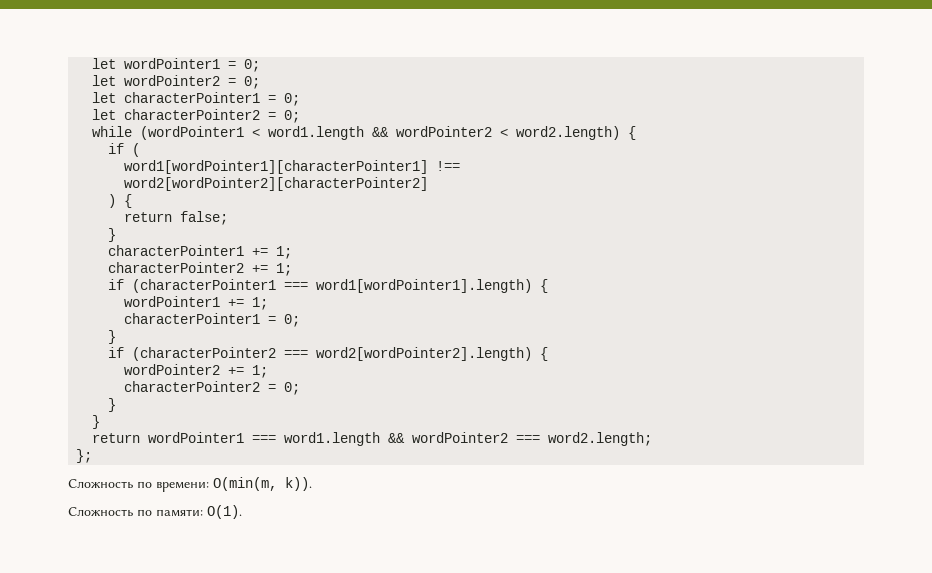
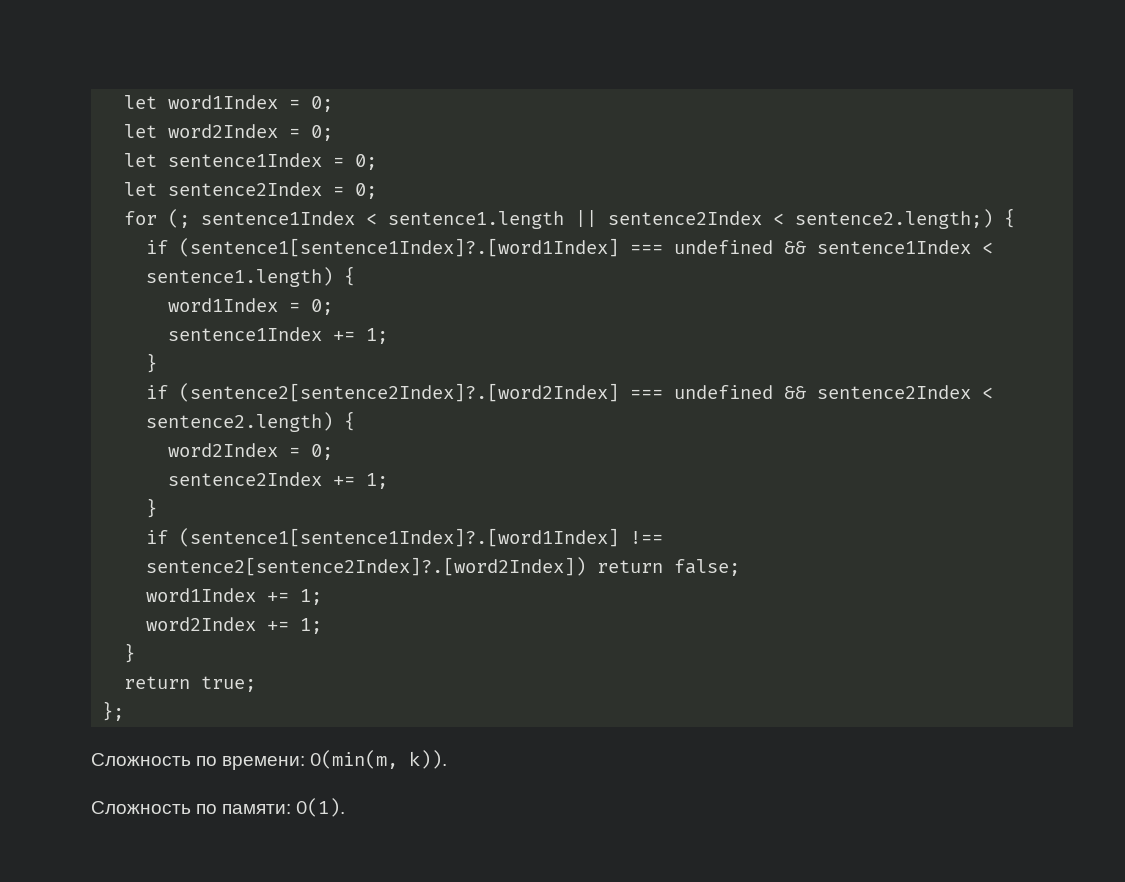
- let wordPointer1 = 0;
- let wordPointer2 = 0;
- let characterPointer1 = 0;
- let characterPointer2 = 0;
- while (wordPointer1 < word1.length && wordPointer2 < word2.length) {
- if (
- word1[wordPointer1][characterPointer1] !==
- word2[wordPointer2][characterPointer2]
- ) {
- return false;
+ let word1Index = 0;
+ let word2Index = 0;
+ let sentence1Index = 0;
+ let sentence2Index = 0;
+ for (; sentence1Index < sentence1.length || sentence2Index < sentence2.length;) {
+ if (sentence1[sentence1Index]?.[word1Index] === undefined && sentence1Index < sentence1.length) {
+ word1Index = 0;
+ sentence1Index += 1;
  }
- characterPointer1 += 1;
- characterPointer2 += 1;
- if (characterPointer1 === word1[wordPointer1].length) {
- wordPointer1 += 1;
- characterPointer1 = 0;
+ if (sentence2[sentence2Index]?.[word2Index] === undefined && sentence2Index < sentence2.length) {
+ word2Index = 0;
+ sentence2Index += 1;
  }
- if (characterPointer2 === word2[wordPointer2].length) {
- wordPointer2 += 1;
- characterPointer2 = 0;
+ if (sentence1[sentence1Index]?.[word1Index] !== sentence2[sentence2Index]?.[word2Index]) return false;
+ word1Index += 1;
+ word2Index += 1;
  }
- }
- return wordPointer1 === word1.length && wordPointer2 === word2.length;
+ return true;

